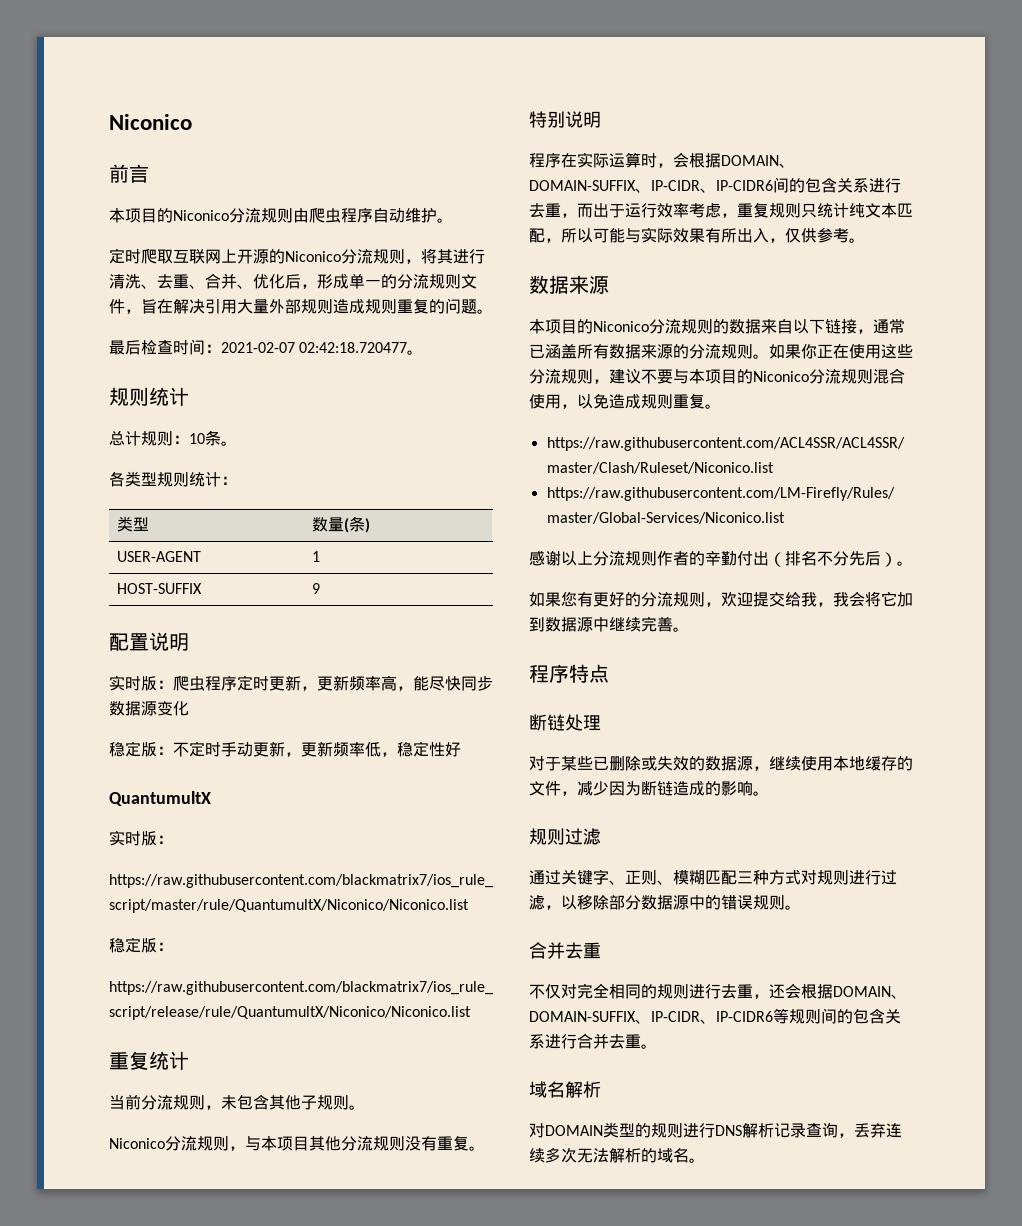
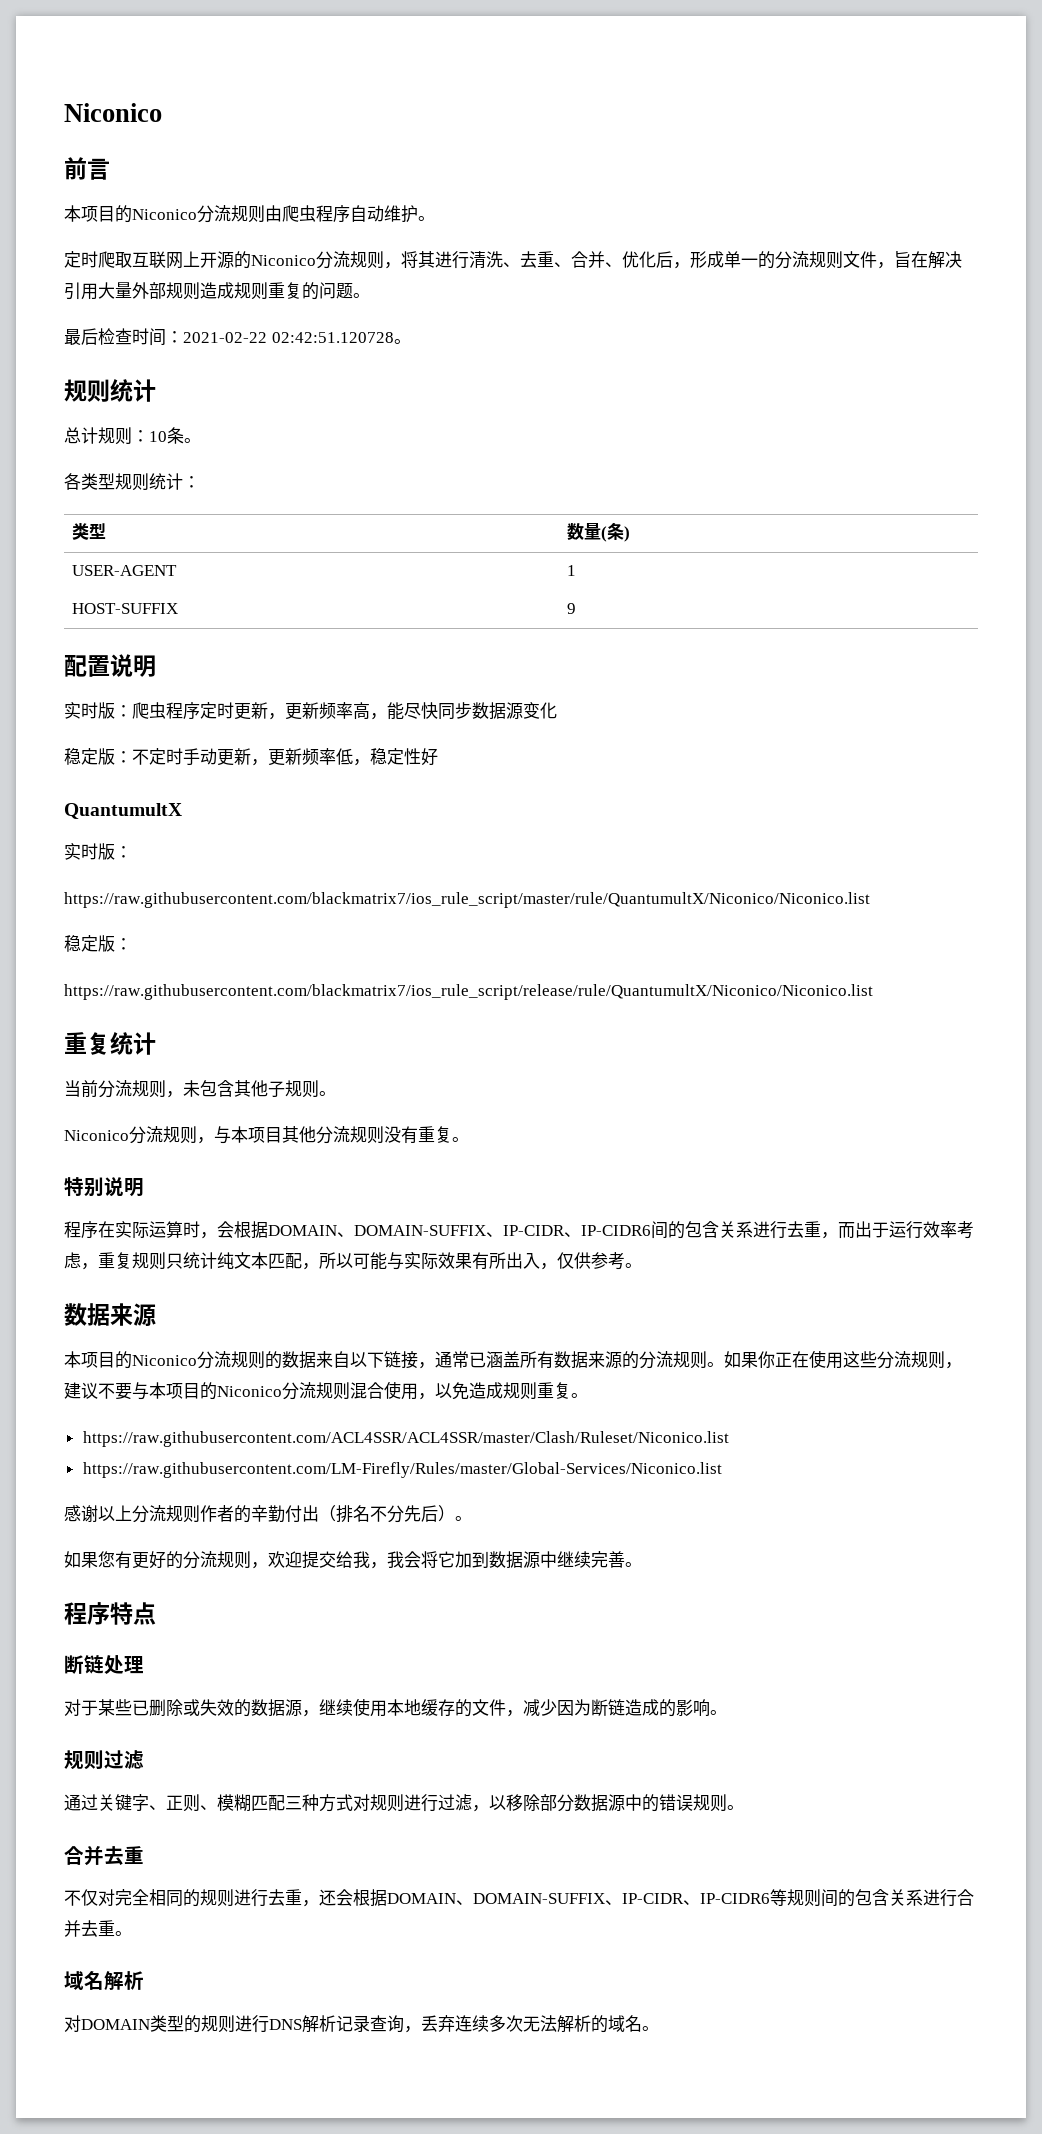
- 最后检查时间：2021-02-07 02:42:18.720477。
+ 最后检查时间：2021-02-22 02:42:51.120728。

